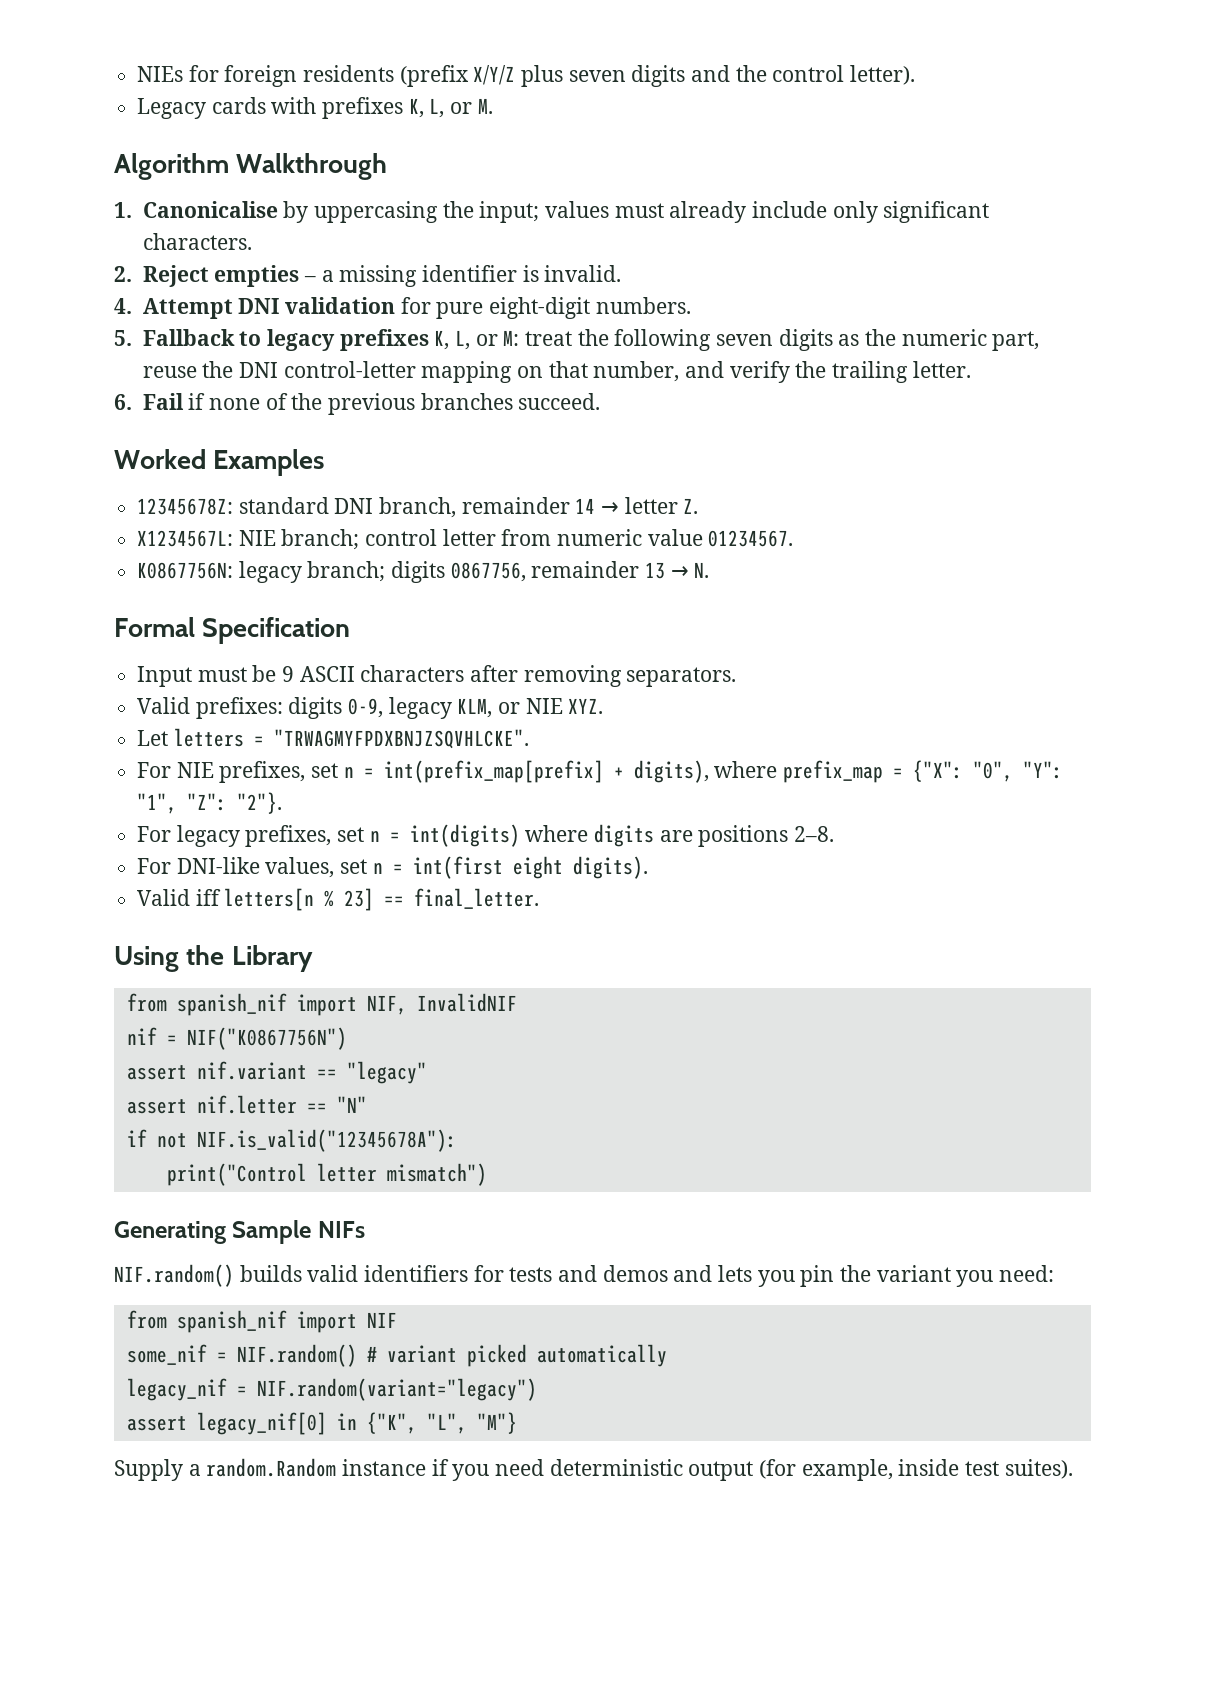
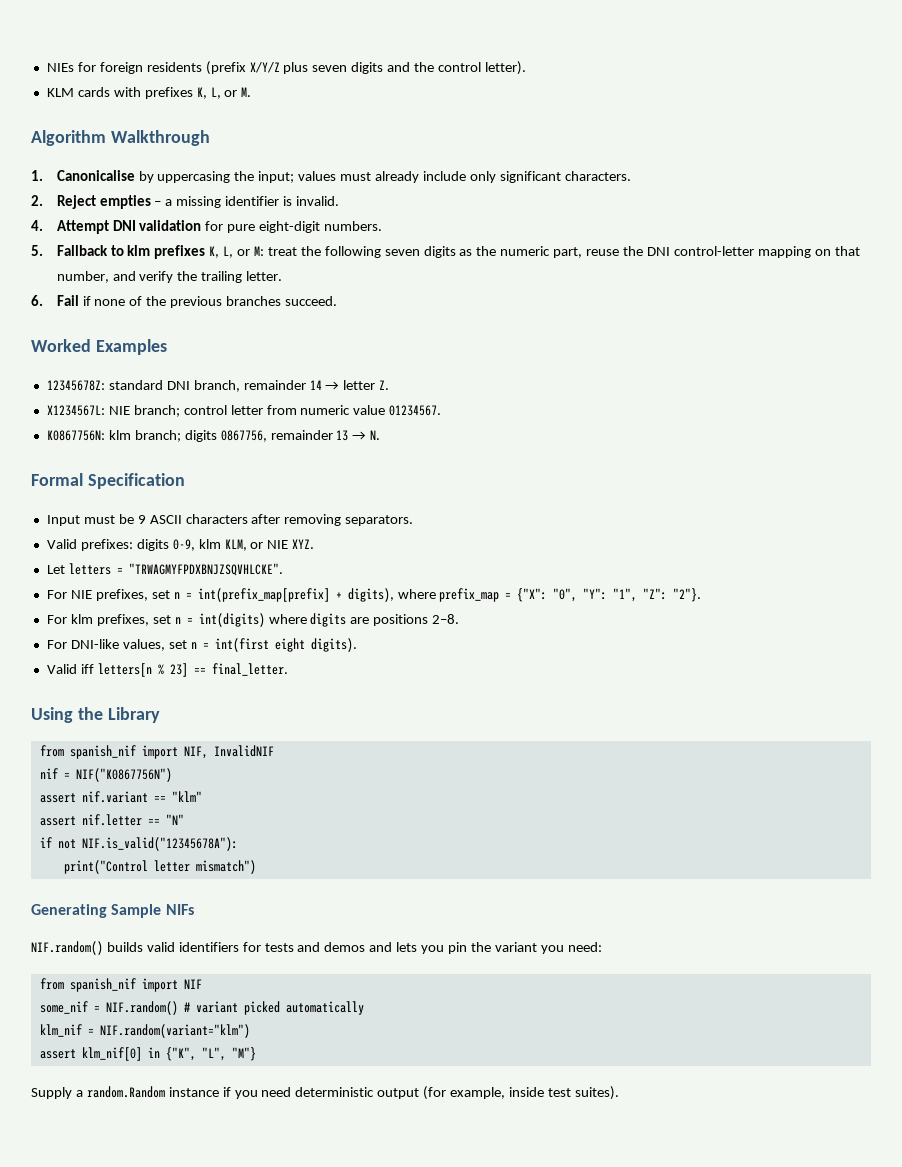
- Legacy cards with prefixes K, L, or M.
+ KLM cards with prefixes K, L, or M.
- 5. Fallback to legacy prefixes K, L, or M: treat the following seven digits as the numeric part, reuse the DNI control-letter mapping on that number, and verify the trailing letter.
+ 5. Fallback to klm prefixes K, L, or M: treat the following seven digits as the numeric part, reuse the DNI control-letter mapping on that number, and verify the trailing letter.
- K0867756N: legacy branch; digits 0867756, remainder 13 → N.
+ K0867756N: klm branch; digits 0867756, remainder 13 → N.
- Valid prefixes: digits 0-9, legacy KLM, or NIE XYZ.
+ Valid prefixes: digits 0-9, klm KLM, or NIE XYZ.
- For legacy prefixes, set n = int(digits) where digits are positions 2–8.
+ For klm prefixes, set n = int(digits) where digits are positions 2–8.
- assert nif.variant == "legacy"
+ assert nif.variant == "klm"
- legacy_nif = NIF.random(variant="legacy")
- assert legacy_nif[0] in {"K", "L", "M"}
+ klm_nif = NIF.random(variant="klm")
+ assert klm_nif[0] in {"K", "L", "M"}

